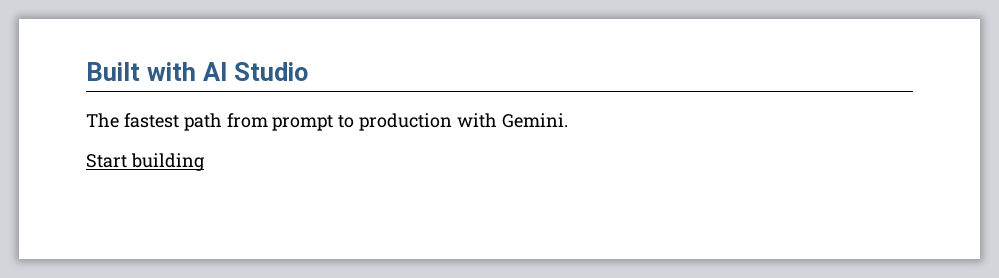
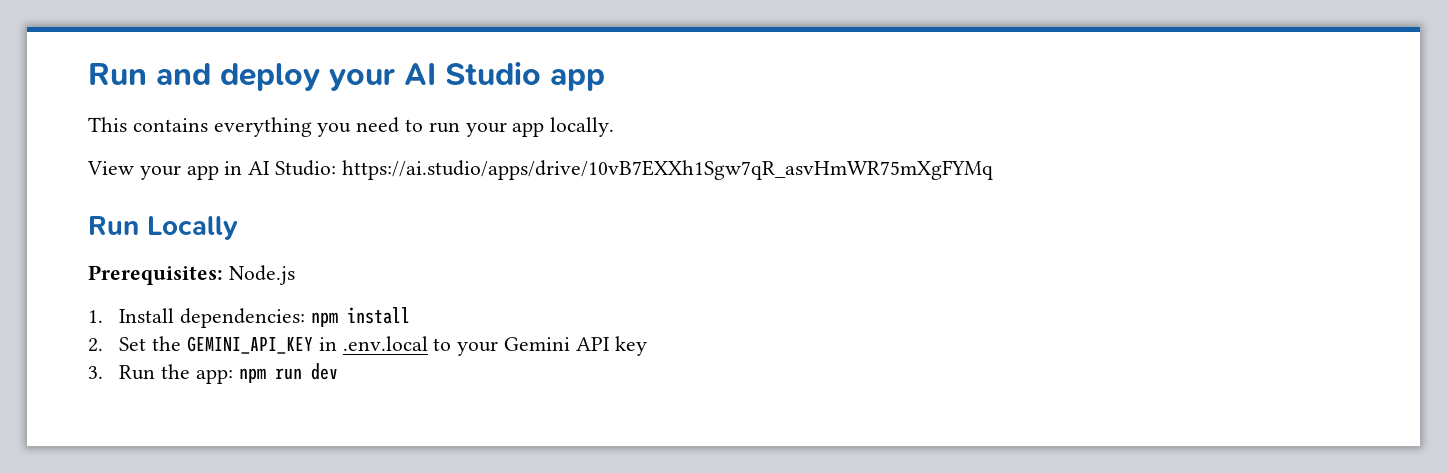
- Built with AI Studio
- The fastest path from prompt to production with Gemini.
- Start building
+ Run and deploy your AI Studio app
+ This contains everything you need to run your app locally.
+ View your app in AI Studio: https://ai.studio/apps/drive/10vB7EXXh1Sgw7qR_asvHmWR75mXgFYMq
+ Run Locally
+ Prerequisites: Node.js
+ 1. Install dependencies: npm install
+ 2. Set the GEMINI_API_KEY in .env.local to your Gemini API key
+ 3. Run the app: npm run dev

